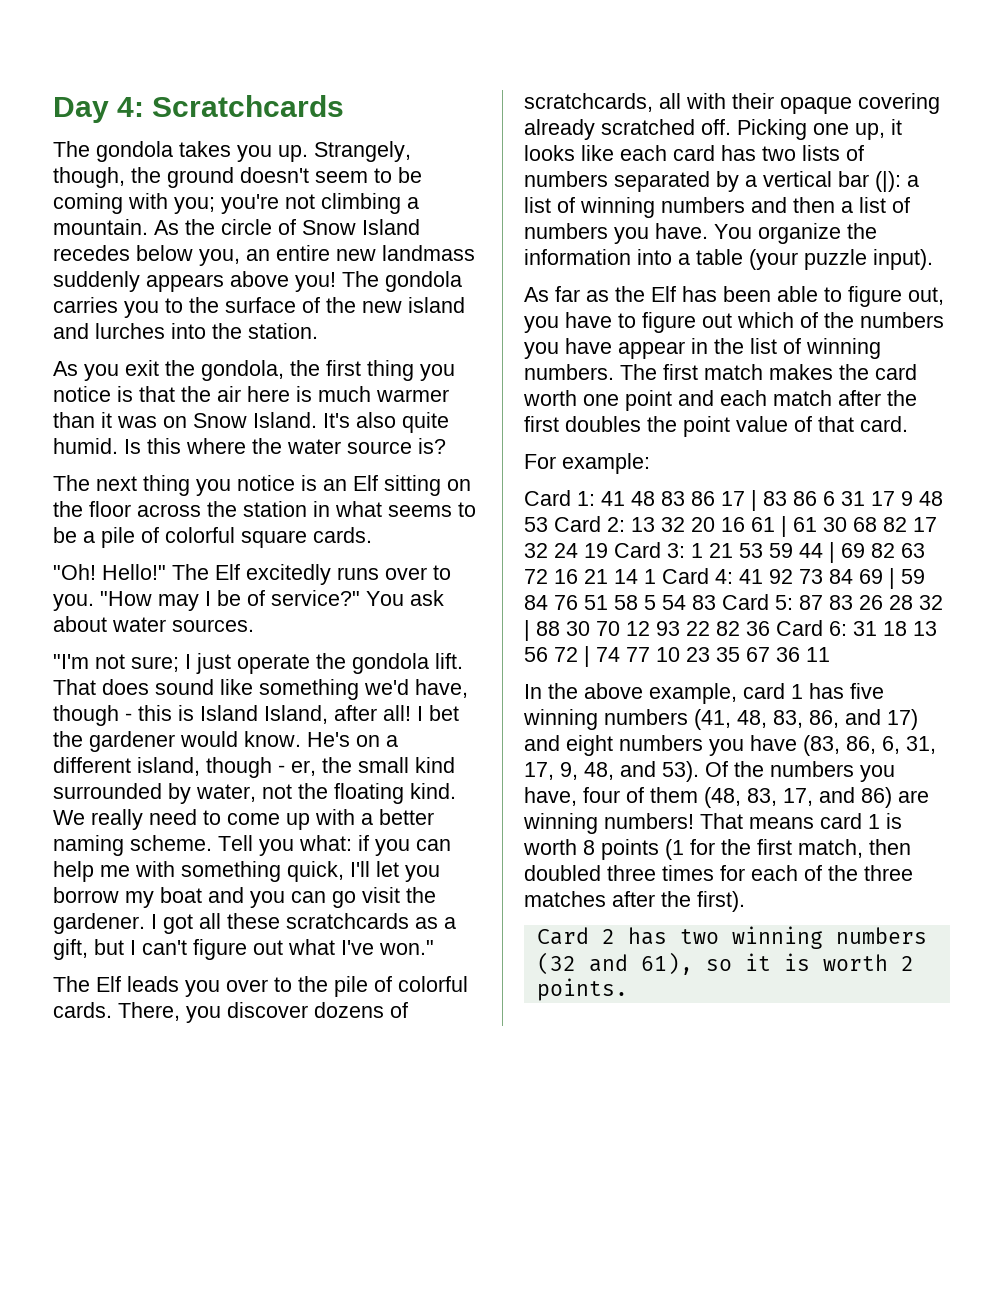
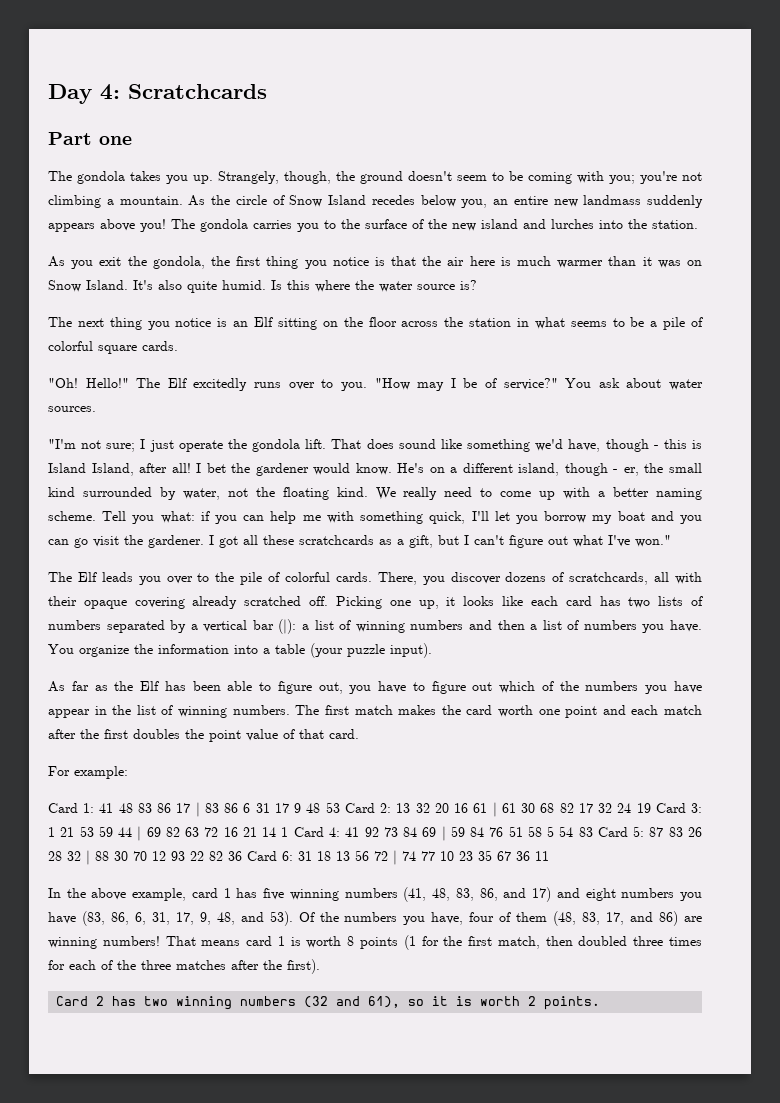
+ Part one

